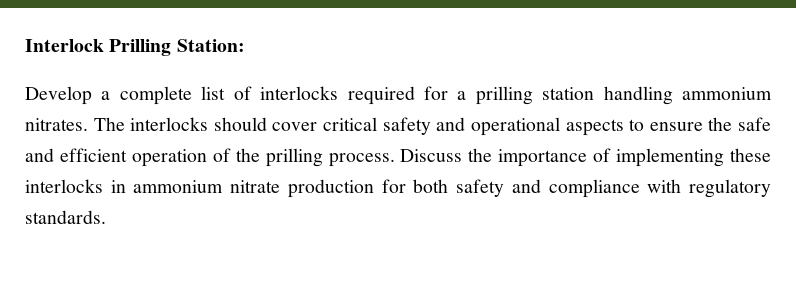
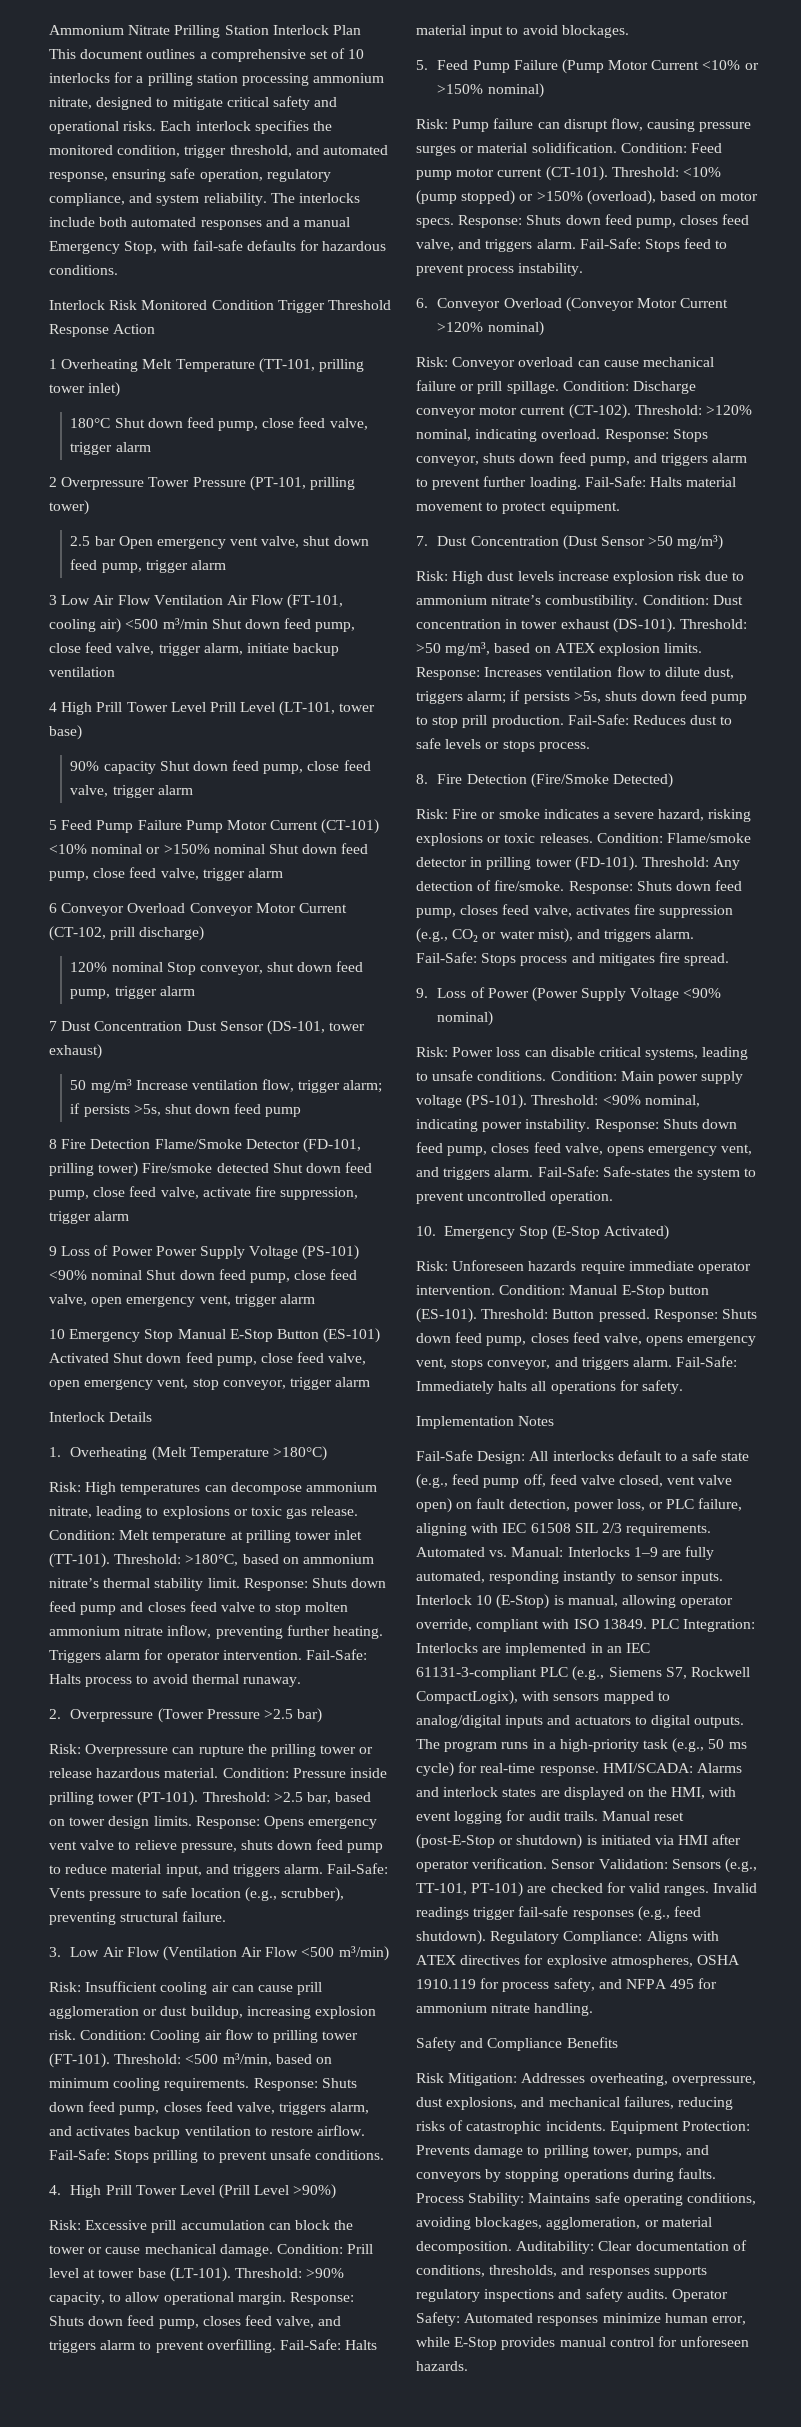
- Interlock Prilling Station:
- Develop a complete list of interlocks required for a prilling station handling ammonium nitrates. The interlocks should cover critical safety and operational aspects to ensure the safe and efficient operation of the prilling process. Discuss the importance of implementing these interlocks in ammonium nitrate production for both safety and compliance with regulatory standards.
+ Ammonium Nitrate Prilling Station Interlock Plan This document outlines a comprehensive set of 10 interlocks for a prilling station processing ammonium nitrate, designed to mitigate critical safety and operational risks. Each interlock specifies the monitored condition, trigger threshold, and automated response, ensuring safe operation, regulatory compliance, and system reliability. The interlocks include both automated responses and a manual Emergency Stop, with fail-safe defaults for hazardous conditions.
+ Interlock Risk Monitored Condition Trigger Threshold Response Action
+ 1 Overheating Melt Temperature (TT-101, prilling tower inlet)
+ 180°C Shut down feed pump, close feed valve, trigger alarm
+ 2 Overpressure Tower Pressure (PT-101, prilling tower)
+ 2.5 bar Open emergency vent valve, shut down feed pump, trigger alarm
+ 3 Low Air Flow Ventilation Air Flow (FT-101, cooling air) <500 m³/min Shut down feed pump, close feed valve, trigger alarm, initiate backup ventilation
+ 4 High Prill Tower Level Prill Level (LT-101, tower base)
+ 90% capacity Shut down feed pump, close feed valve, trigger alarm
+ 5 Feed Pump Failure Pump Motor Current (CT-101) <10% nominal or >150% nominal Shut down feed pump, close feed valve, trigger alarm
+ 6 Conveyor Overload Conveyor Motor Current (CT-102, prill discharge)
+ 120% nominal Stop conveyor, shut down feed pump, trigger alarm
+ 7 Dust Concentration Dust Sensor (DS-101, tower exhaust)
+ 50 mg/m³ Increase ventilation flow, trigger alarm; if persists >5s, shut down feed pump
+ 8 Fire Detection Flame/Smoke Detector (FD-101, prilling tower) Fire/smoke detected Shut down feed pump, close feed valve, activate fire suppression, trigger alarm
+ 9 Loss of Power Power Supply Voltage (PS-101) <90% nominal Shut down feed pump, close feed valve, open emergency vent, trigger alarm
+ 10 Emergency Stop Manual E-Stop Button (ES-101) Activated Shut down feed pump, close feed valve, open emergency vent, stop conveyor, trigger alarm
+ Interlock Details
+ 1. Overheating (Melt Temperature >180°C)
+ Risk: High temperatures can decompose ammonium nitrate, leading to explosions or toxic gas release. Condition: Melt temperature at prilling tower inlet (TT-101). Threshold: >180°C, based on ammonium nitrate’s thermal stability limit. Response: Shuts down feed pump and closes feed valve to stop molten ammonium nitrate inflow, preventing further heating. Triggers alarm for operator intervention. Fail-Safe: Halts process to avoid thermal runaway.
+ 2. Overpressure (Tower Pressure >2.5 bar)
+ Risk: Overpressure can rupture the prilling tower or release hazardous material. Condition: Pressure inside prilling tower (PT-101). Threshold: >2.5 bar, based on tower design limits. Response: Opens emergency vent valve to relieve pressure, shuts down feed pump to reduce material input, and triggers alarm. Fail-Safe: Vents pressure to safe location (e.g., scrubber), preventing structural failure.
+ 3. Low Air Flow (Ventilation Air Flow <500 m³/min)
+ Risk: Insufficient cooling air can cause prill agglomeration or dust buildup, increasing explosion risk. Condition: Cooling air flow to prilling tower (FT-101). Threshold: <500 m³/min, based on minimum cooling requirements. Response: Shuts down feed pump, closes feed valve, triggers alarm, and activates backup ventilation to restore airflow. Fail-Safe: Stops prilling to prevent unsafe conditions.
+ 4. High Prill Tower Level (Prill Level >90%)
+ Risk: Excessive prill accumulation can block the tower or cause mechanical damage. Condition: Prill level at tower base (LT-101). Threshold: >90% capacity, to allow operational margin. Response: Shuts down feed pump, closes feed valve, and triggers alarm to prevent overfilling. Fail-Safe: Halts material input to avoid blockages.
+ 5. Feed Pump Failure (Pump Motor Current <10% or >150% nominal)
+ Risk: Pump failure can disrupt flow, causing pressure surges or material solidification. Condition: Feed pump motor current (CT-101). Threshold: <10% (pump stopped) or >150% (overload), based on motor specs. Response: Shuts down feed pump, closes feed valve, and triggers alarm. Fail-Safe: Stops feed to prevent process instability.
+ 6. Conveyor Overload (Conveyor Motor Current >120% nominal)
+ Risk: Conveyor overload can cause mechanical failure or prill spillage. Condition: Discharge conveyor motor current (CT-102). Threshold: >120% nominal, indicating overload. Response: Stops conveyor, shuts down feed pump, and triggers alarm to prevent further loading. Fail-Safe: Halts material movement to protect equipment.
+ 7. Dust Concentration (Dust Sensor >50 mg/m³)
+ Risk: High dust levels increase explosion risk due to ammonium nitrate’s combustibility. Condition: Dust concentration in tower exhaust (DS-101). Threshold: >50 mg/m³, based on ATEX explosion limits. Response: Increases ventilation flow to dilute dust, triggers alarm; if persists >5s, shuts down feed pump to stop prill production. Fail-Safe: Reduces dust to safe levels or stops process.
+ 8. Fire Detection (Fire/Smoke Detected)
+ Risk: Fire or smoke indicates a severe hazard, risking explosions or toxic releases. Condition: Flame/smoke detector in prilling tower (FD-101). Threshold: Any detection of fire/smoke. Response: Shuts down feed pump, closes feed valve, activates fire suppression (e.g., CO₂ or water mist), and triggers alarm. Fail-Safe: Stops process and mitigates fire spread.
+ 9. Loss of Power (Power Supply Voltage <90% nominal)
+ Risk: Power loss can disable critical systems, leading to unsafe conditions. Condition: Main power supply voltage (PS-101). Threshold: <90% nominal, indicating power instability. Response: Shuts down feed pump, closes feed valve, opens emergency vent, and triggers alarm. Fail-Safe: Safe-states the system to prevent uncontrolled operation.
+ 10. Emergency Stop (E-Stop Activated)
+ Risk: Unforeseen hazards require immediate operator intervention. Condition: Manual E-Stop button (ES-101). Threshold: Button pressed. Response: Shuts down feed pump, closes feed valve, opens emergency vent, stops conveyor, and triggers alarm. Fail-Safe: Immediately halts all operations for safety.
+ Implementation Notes
+ Fail-Safe Design: All interlocks default to a safe state (e.g., feed pump off, feed valve closed, vent valve open) on fault detection, power loss, or PLC failure, aligning with IEC 61508 SIL 2/3 requirements. Automated vs. Manual: Interlocks 1–9 are fully automated, responding instantly to sensor inputs. Interlock 10 (E-Stop) is manual, allowing operator override, compliant with ISO 13849. PLC Integration: Interlocks are implemented in an IEC 61131-3-compliant PLC (e.g., Siemens S7, Rockwell CompactLogix), with sensors mapped to analog/digital inputs and actuators to digital outputs. The program runs in a high-priority task (e.g., 50 ms cycle) for real-time response. HMI/SCADA: Alarms and interlock states are displayed on the HMI, with event logging for audit trails. Manual reset (post-E-Stop or shutdown) is initiated via HMI after operator verification. Sensor Validation: Sensors (e.g., TT-101, PT-101) are checked for valid ranges. Invalid readings trigger fail-safe responses (e.g., feed shutdown). Regulatory Compliance: Aligns with ATEX directives for explosive atmospheres, OSHA 1910.119 for process safety, and NFPA 495 for ammonium nitrate handling.
+ Safety and Compliance Benefits
+ Risk Mitigation: Addresses overheating, overpressure, dust explosions, and mechanical failures, reducing risks of catastrophic incidents. Equipment Protection: Prevents damage to prilling tower, pumps, and conveyors by stopping operations during faults. Process Stability: Maintains safe operating conditions, avoiding blockages, agglomeration, or material decomposition. Auditability: Clear documentation of conditions, thresholds, and responses supports regulatory inspections and safety audits. Operator Safety: Automated responses minimize human error, while E-Stop provides manual control for unforeseen hazards.

